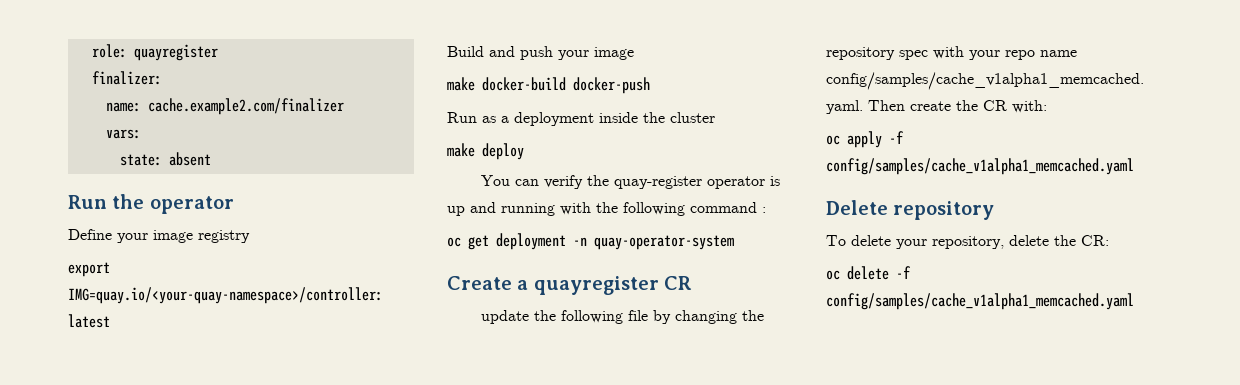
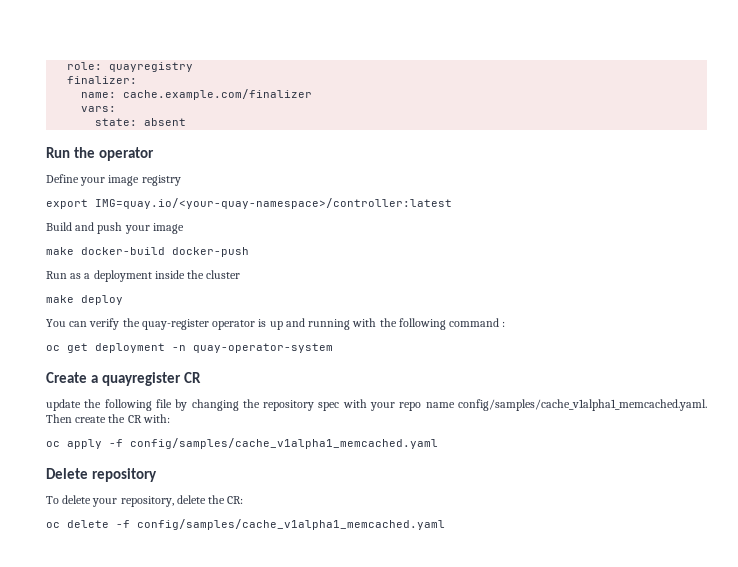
- role: quayregister
+ role: quayregistry
- name: cache.example2.com/finalizer
+ name: cache.example.com/finalizer

